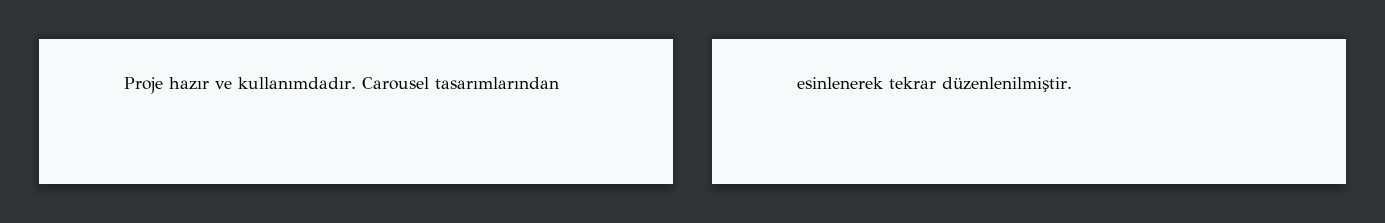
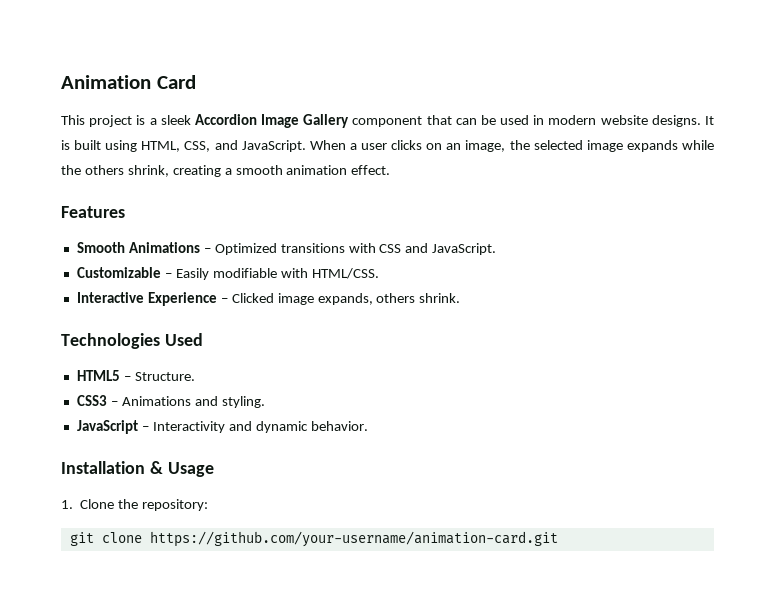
- Proje hazır ve kullanımdadır. Carousel tasarımlarından esinlenerek tekrar düzenlenilmiştir.
+ Animation Card
+ This project is a sleek Accordion Image Gallery component that can be used in modern website designs. It is built using HTML, CSS, and JavaScript. When a user clicks on an image, the selected image expands while the others shrink, creating a smooth animation effect.
+ Features
+ Smooth Animations – Optimized transitions with CSS and JavaScript.
+ Customizable – Easily modifiable with HTML/CSS.
+ Interactive Experience – Clicked image expands, others shrink.
+ Technologies Used
+ HTML5 – Structure.
+ CSS3 – Animations and styling.
+ JavaScript – Interactivity and dynamic behavior.
+ Installation & Usage
+ 1. Clone the repository:
+ git clone https://github.com/your-username/animation-card.git

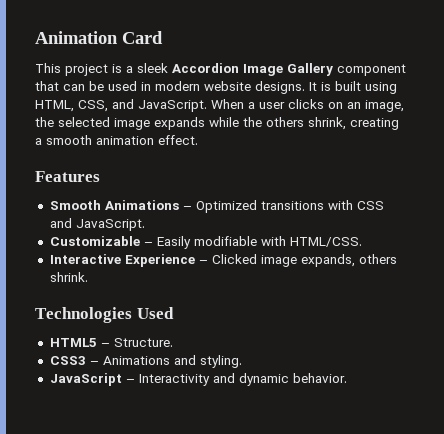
- Installation & Usage
- 1. Clone the repository:
- git clone https://github.com/your-username/animation-card.git

